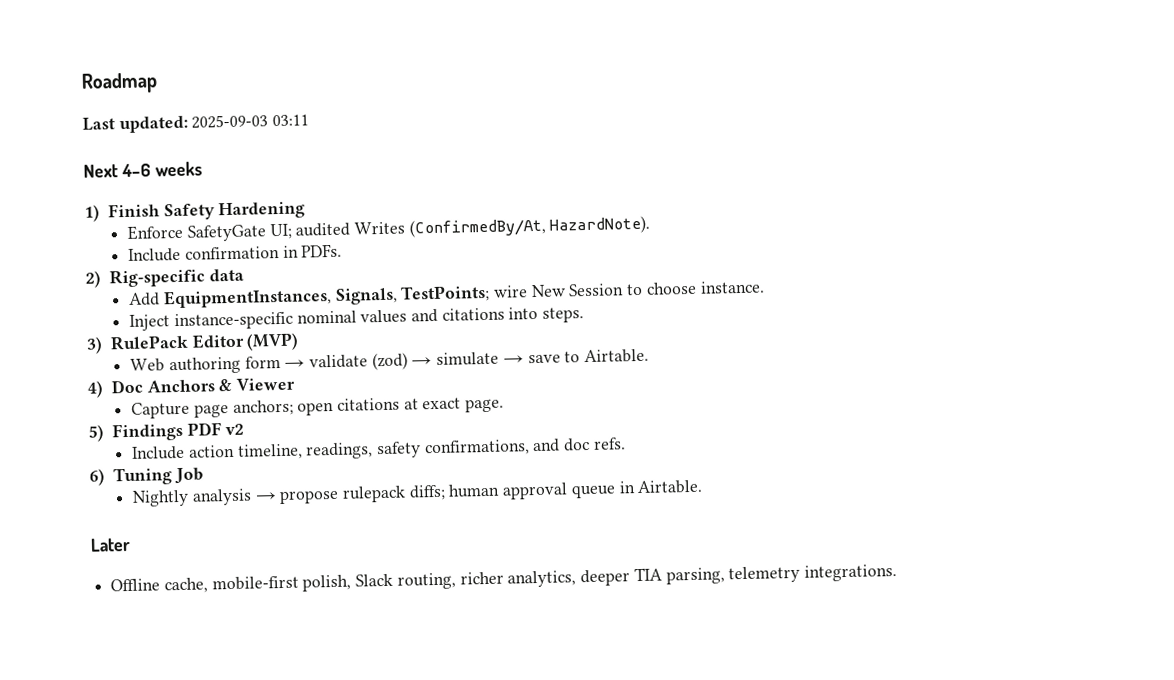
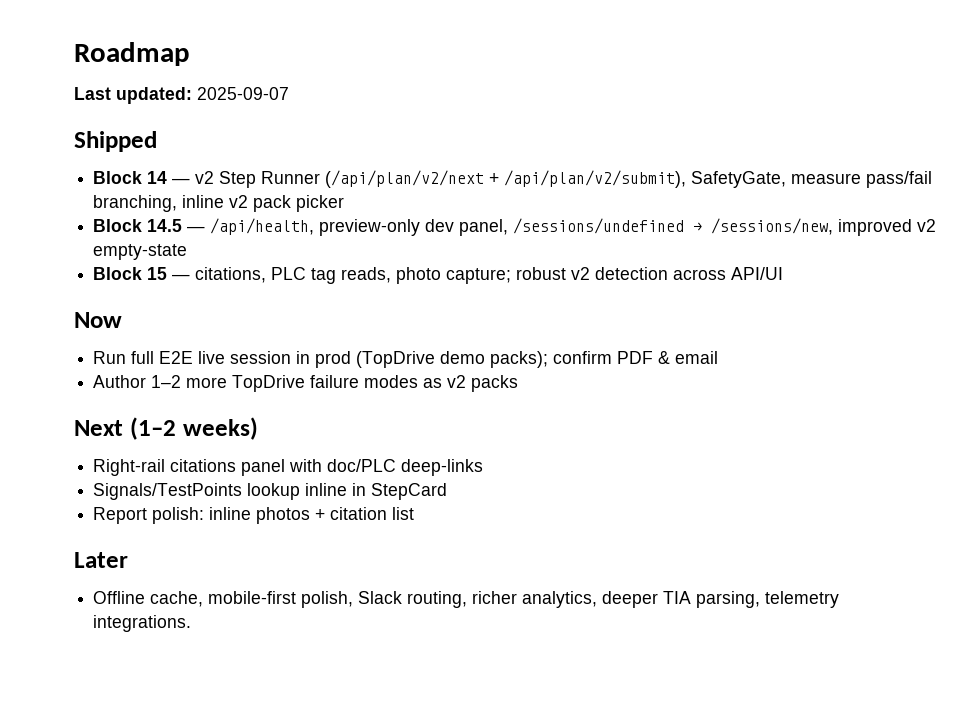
- Last updated: 2025-09-03 03:11
- Next 4–6 weeks
- 1) Finish Safety Hardening
- Enforce SafetyGate UI; audited Writes (ConfirmedBy/At, HazardNote).
- Include confirmation in PDFs.
- 2) Rig-specific data
- Add EquipmentInstances, Signals, TestPoints; wire New Session to choose instance.
- Inject instance-specific nominal values and citations into steps.
- 3) RulePack Editor (MVP)
- Web authoring form → validate (zod) → simulate → save to Airtable.
- 4) Doc Anchors & Viewer
- Capture page anchors; open citations at exact page.
- 5) Findings PDF v2
- Include action timeline, readings, safety confirmations, and doc refs.
- 6) Tuning Job
- Nightly analysis → propose rulepack diffs; human approval queue in Airtable.
+ Last updated: 2025-09-07
+ Shipped
+ Block 14 — v2 Step Runner (/api/plan/v2/next + /api/plan/v2/submit), SafetyGate, measure pass/fail branching, inline v2 pack picker
+ Block 14.5 — /api/health, preview-only dev panel, /sessions/undefined → /sessions/new, improved v2 empty-state
+ Block 15 — citations, PLC tag reads, photo capture; robust v2 detection across API/UI
+ Now
+ Run full E2E live session in prod (TopDrive demo packs); confirm PDF & email
+ Author 1–2 more TopDrive failure modes as v2 packs
+ Next (1–2 weeks)
+ Right-rail citations panel with doc/PLC deep-links
+ Signals/TestPoints lookup inline in StepCard
+ Report polish: inline photos + citation list

